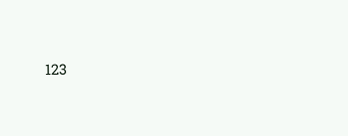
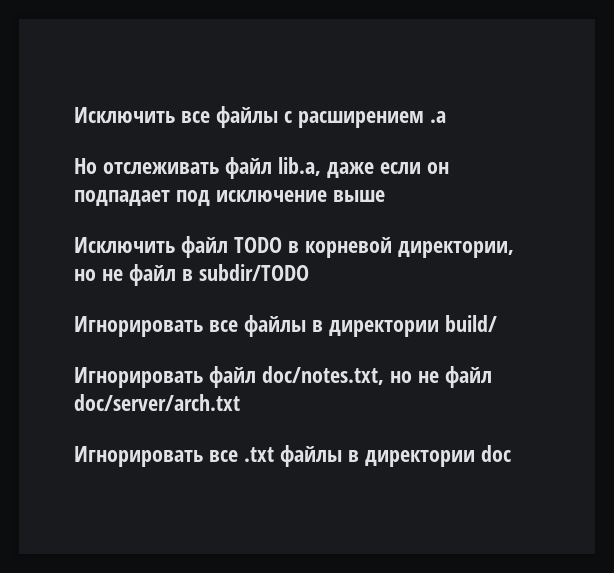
- 123
+ Исключить все файлы с расширением .a
+ Но отслеживать файл lib.a, даже если он подпадает под исключение выше
+ Исключить файл TODO в корневой директории, но не файл в subdir/TODO
+ Игнорировать все файлы в директории build/
+ Игнорировать файл doc/notes.txt, но не файл doc/server/arch.txt
+ Игнорировать все .txt файлы в директории doc

